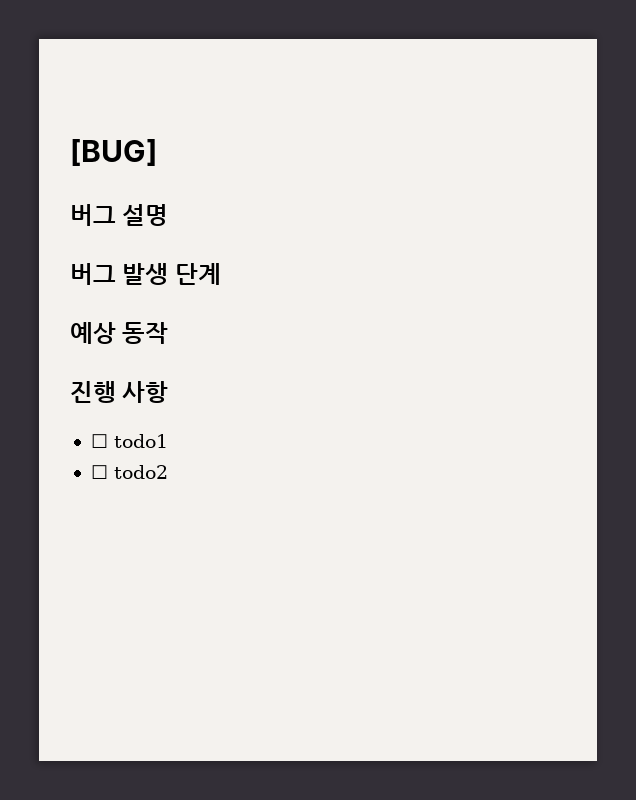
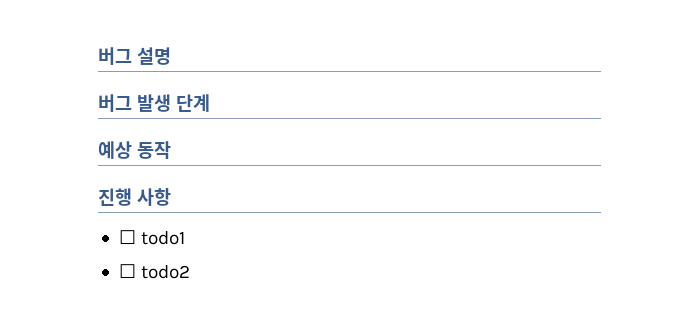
- [BUG]

